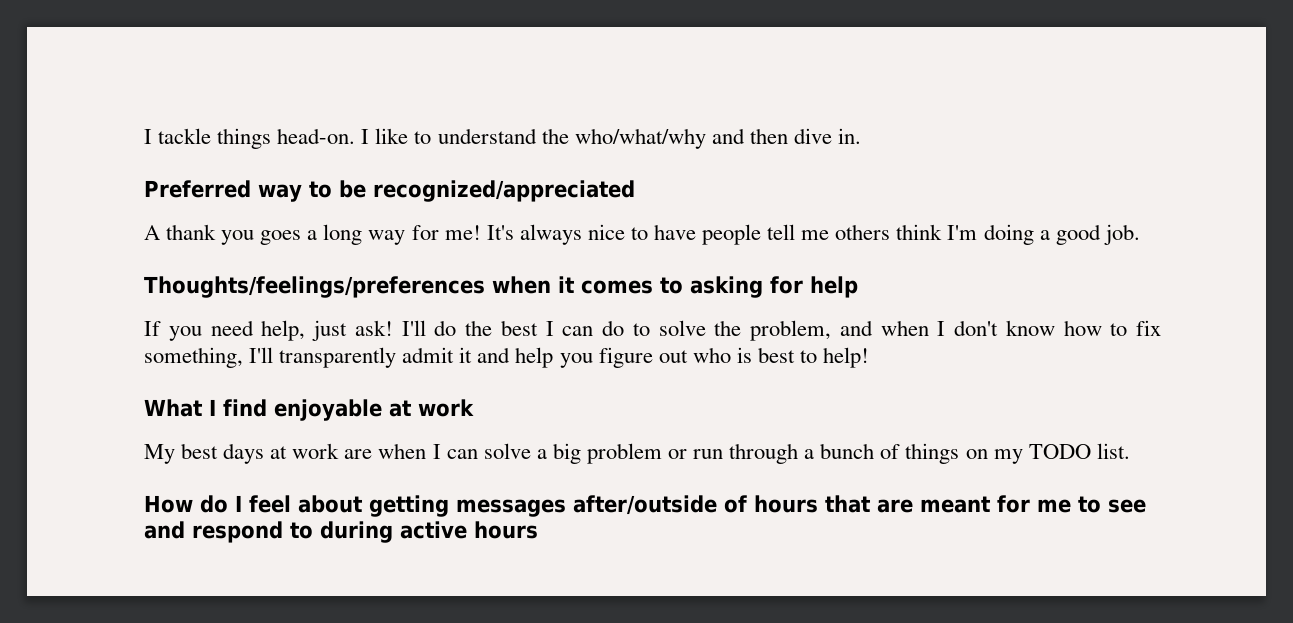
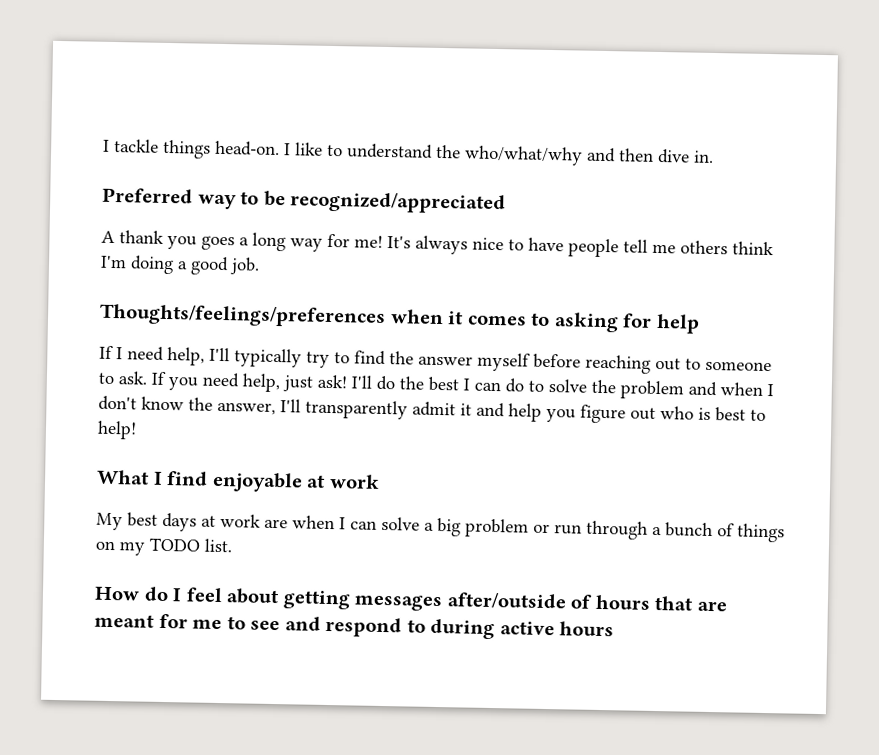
- If you need help, just ask!
+ If I need help, I'll typically try to find the answer myself before reaching out to someone to ask. If you need help, just ask!
- I'll do the best I can do to solve the problem, and when I don't know how to fix something, I'll transparently admit it and help you figure out who is best to help!
+ I'll do the best I can do to solve the problem and when I don't know the answer, I'll transparently admit it and help you figure out who is best to help!

